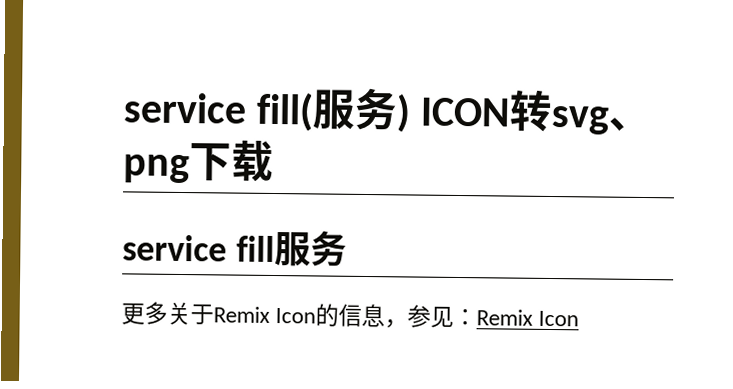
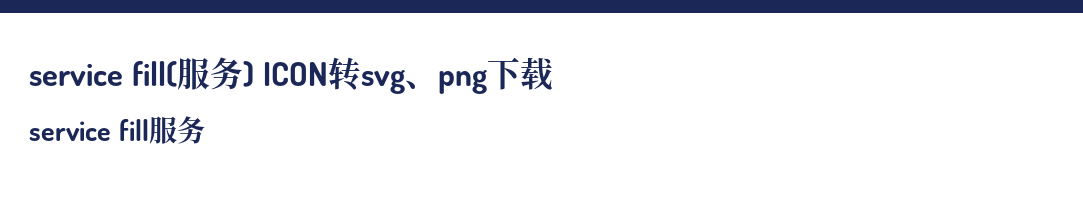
- 更多关于Remix Icon的信息，参见：Remix Icon

